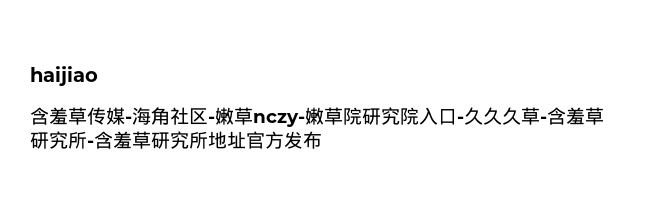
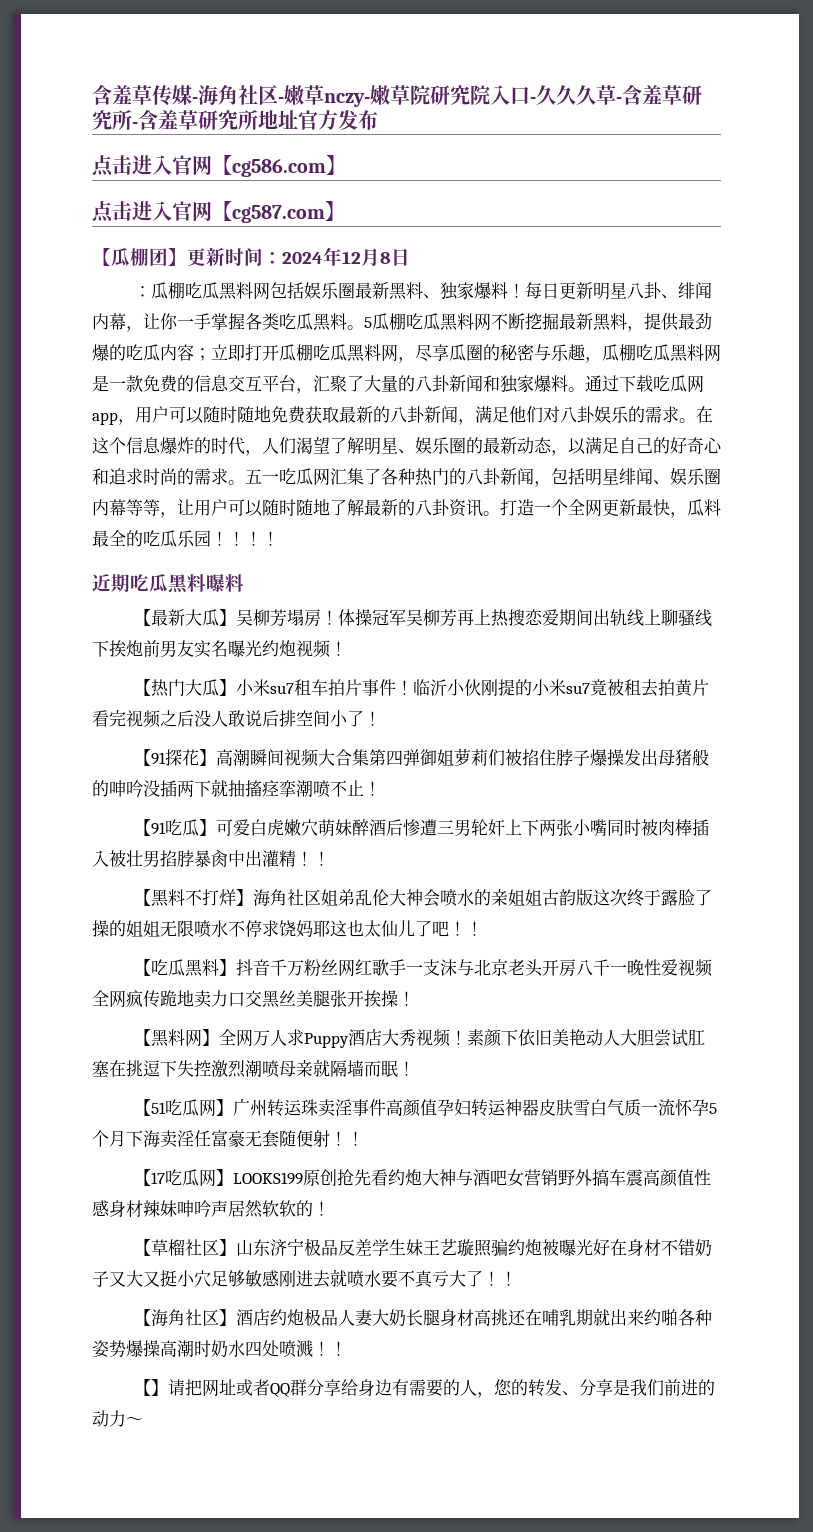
- haijiao
+ 点击进入官网【cg586.com】
+ 点击进入官网【cg587.com】
+ 【瓜棚团】更新时间：2024年12月8日
+ ：瓜棚吃瓜黑料网包括娱乐圈最新黑料、独家爆料！每日更新明星八卦、绯闻内幕，让你一手掌握各类吃瓜黑料。5瓜棚吃瓜黑料网不断挖掘最新黑料，提供最劲爆的吃瓜内容；立即打开瓜棚吃瓜黑料网，尽享瓜圈的秘密与乐趣，瓜棚吃瓜黑料网是一款免费的信息交互平台，汇聚了大量的八卦新闻和独家爆料。通过下载吃瓜网app，用户可以随时随地免费获取最新的八卦新闻，满足他们对八卦娱乐的需求。在这个信息爆炸的时代，人们渴望了解明星、娱乐圈的最新动态，以满足自己的好奇心和追求时尚的需求。五一吃瓜网汇集了各种热门的八卦新闻，包括明星绯闻、娱乐圈内幕等等，让用户可以随时随地了解最新的八卦资讯。打造一个全网更新最快，瓜料最全的吃瓜乐园！！！！
+ 近期吃瓜黑料曝料
+ 【最新大瓜】吴柳芳塌房！体操冠军吴柳芳再上热搜恋爱期间出轨线上聊骚线下挨炮前男友实名曝光约炮视频！
+ 【热门大瓜】小米su7租车拍片事件！临沂小伙刚提的小米su7竟被租去拍黄片看完视频之后没人敢说后排空间小了！
+ 【91探花】高潮瞬间视频大合集第四弹御姐萝莉们被掐住脖子爆操发出母猪般的呻吟没插两下就抽搐痉挛潮喷不止！
+ 【91吃瓜】可爱白虎嫩穴萌妹醉酒后惨遭三男轮奸上下两张小嘴同时被肉棒插入被壮男掐脖暴肏中出灌精！！
+ 【黑料不打烊】海角社区姐弟乱伦大神会喷水的亲姐姐古韵版这次终于露脸了操的姐姐无限喷水不停求饶妈耶这也太仙儿了吧！！
+ 【吃瓜黑料】抖音千万粉丝网红歌手一支沫与北京老头开房八千一晚性爱视频全网疯传跪地卖力口交黑丝美腿张开挨操！
+ 【黑料网】全网万人求Puppy酒店大秀视频！素颜下依旧美艳动人大胆尝试肛塞在挑逗下失控激烈潮喷母亲就隔墙而眠！
+ 【51吃瓜网】广州转运珠卖淫事件高颜值孕妇转运神器皮肤雪白气质一流怀孕5个月下海卖淫任富豪无套随便射！！
+ 【17吃瓜网】LOOKS199原创抢先看约炮大神与酒吧女营销野外搞车震高颜值性感身材辣妹呻吟声居然软软的！
+ 【草榴社区】山东济宁极品反差学生妹王艺璇照骗约炮被曝光好在身材不错奶子又大又挺小穴足够敏感刚进去就喷水要不真亏大了！！
+ 【海角社区】酒店约炮极品人妻大奶长腿身材高挑还在哺乳期就出来约啪各种姿势爆操高潮时奶水四处喷溅！！
+ 【】请把网址或者QQ群分享给身边有需要的人，您的转发、分享是我们前进的动力～

